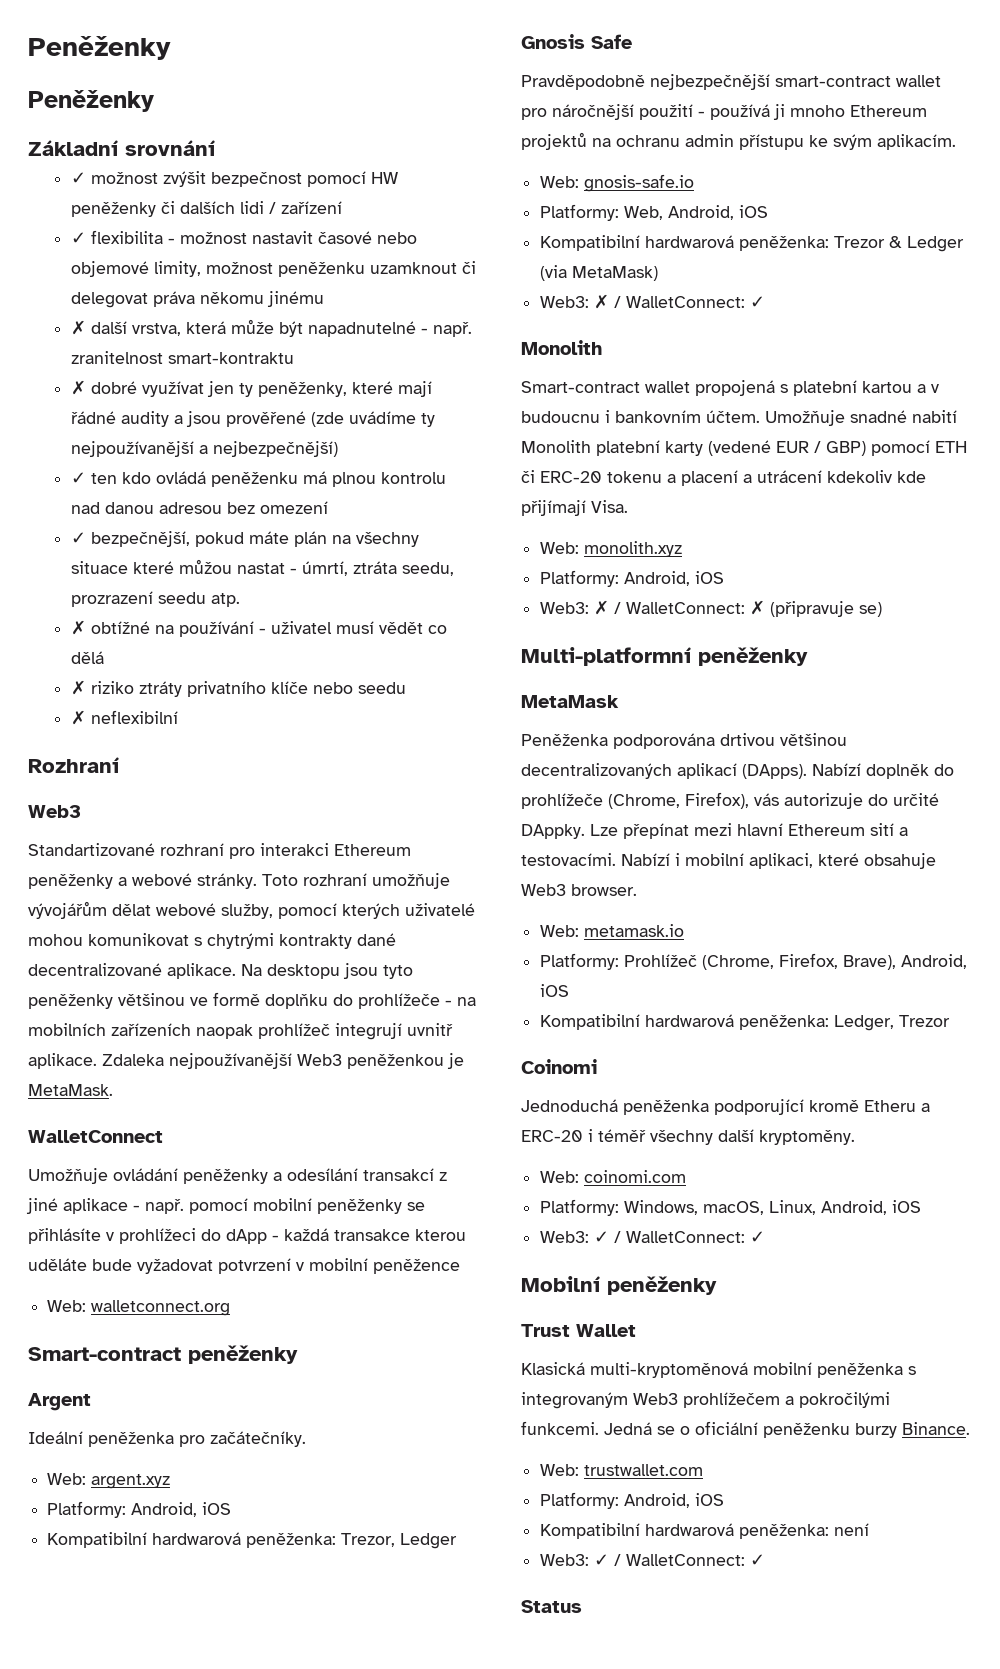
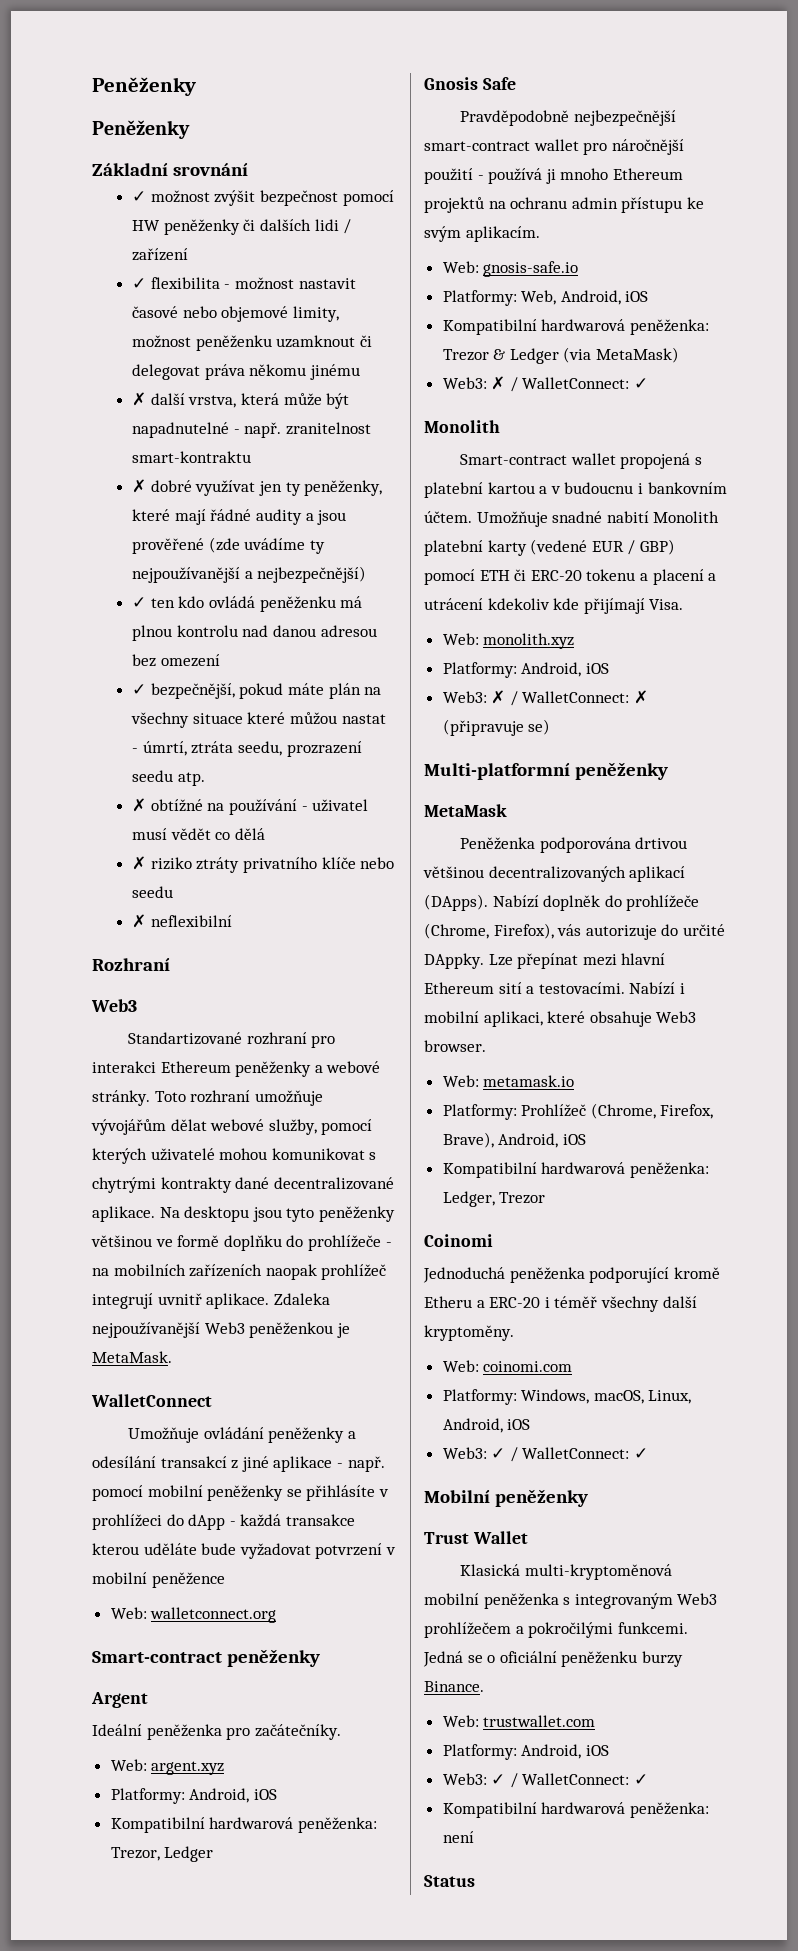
  Web: trustwallet.com
  Platformy: Android, iOS
+ Web3: ✓ / WalletConnect: ✓
  Kompatibilní hardwarová peněženka: není
- Web3: ✓ / WalletConnect: ✓

